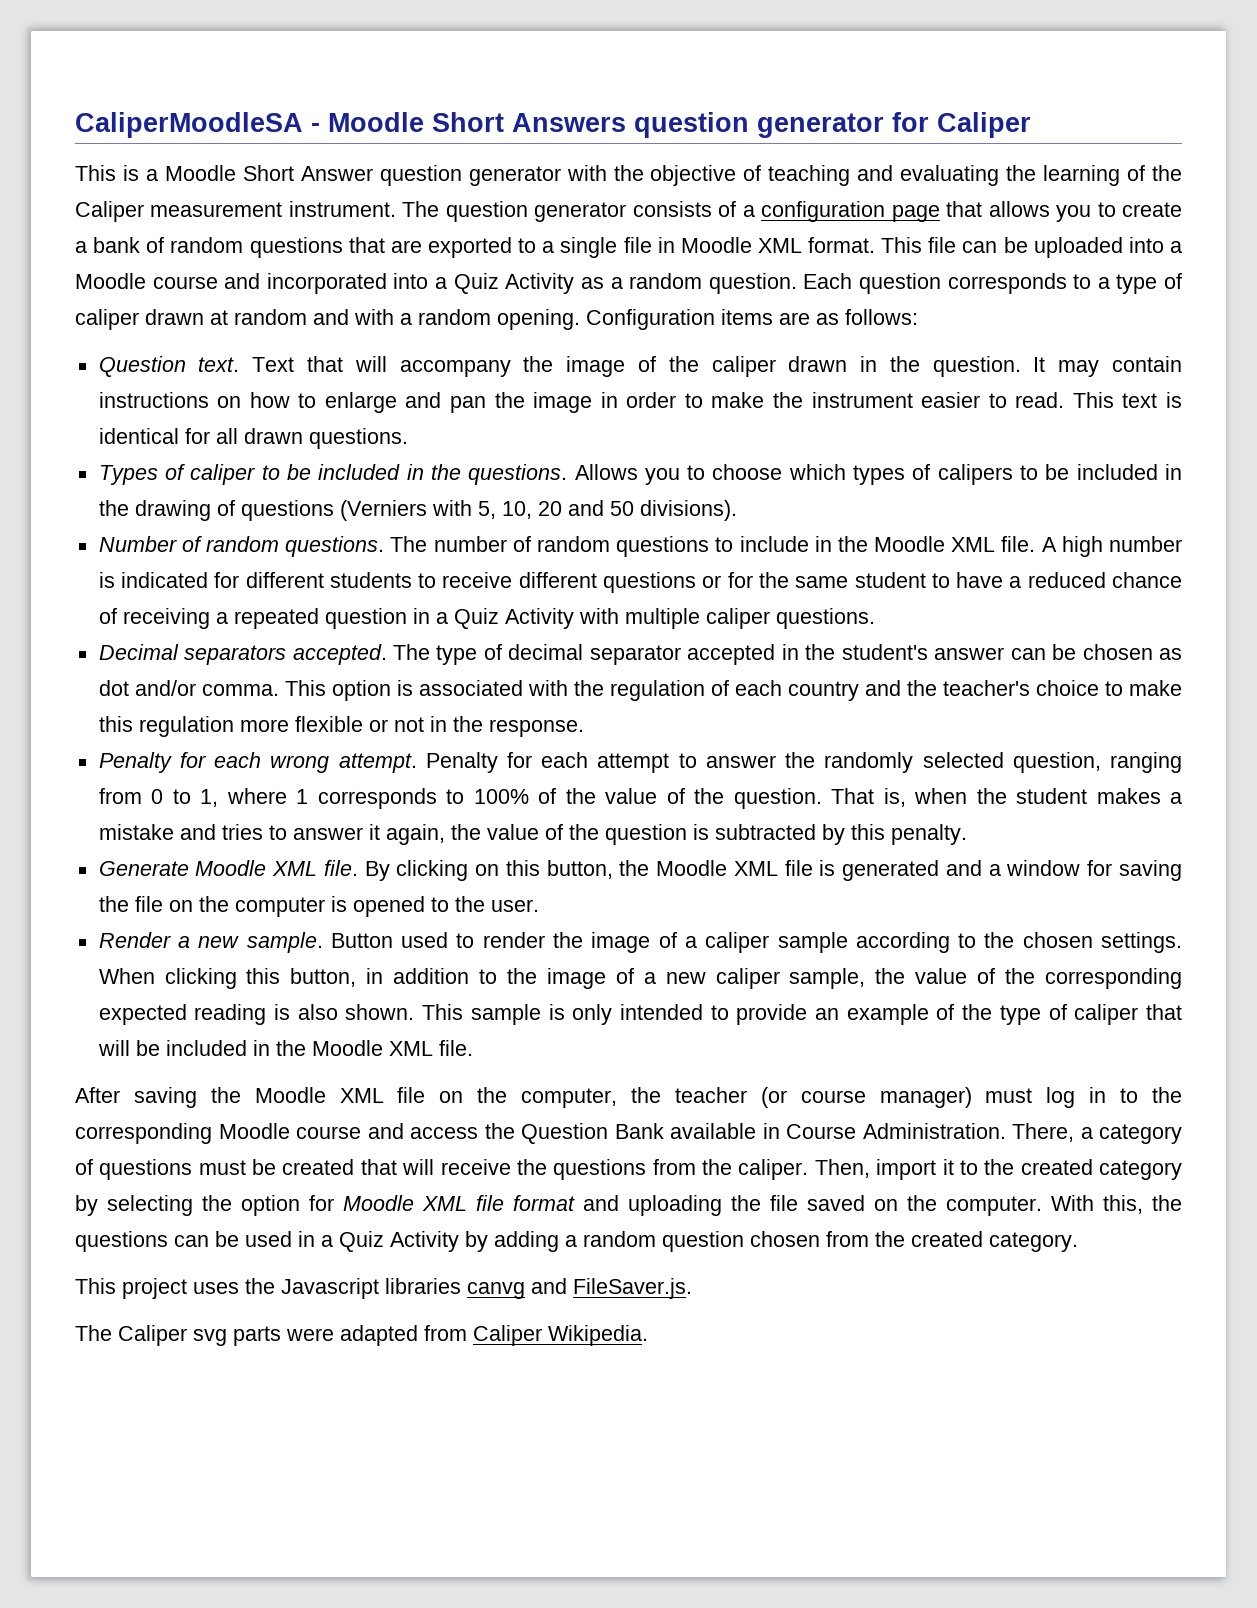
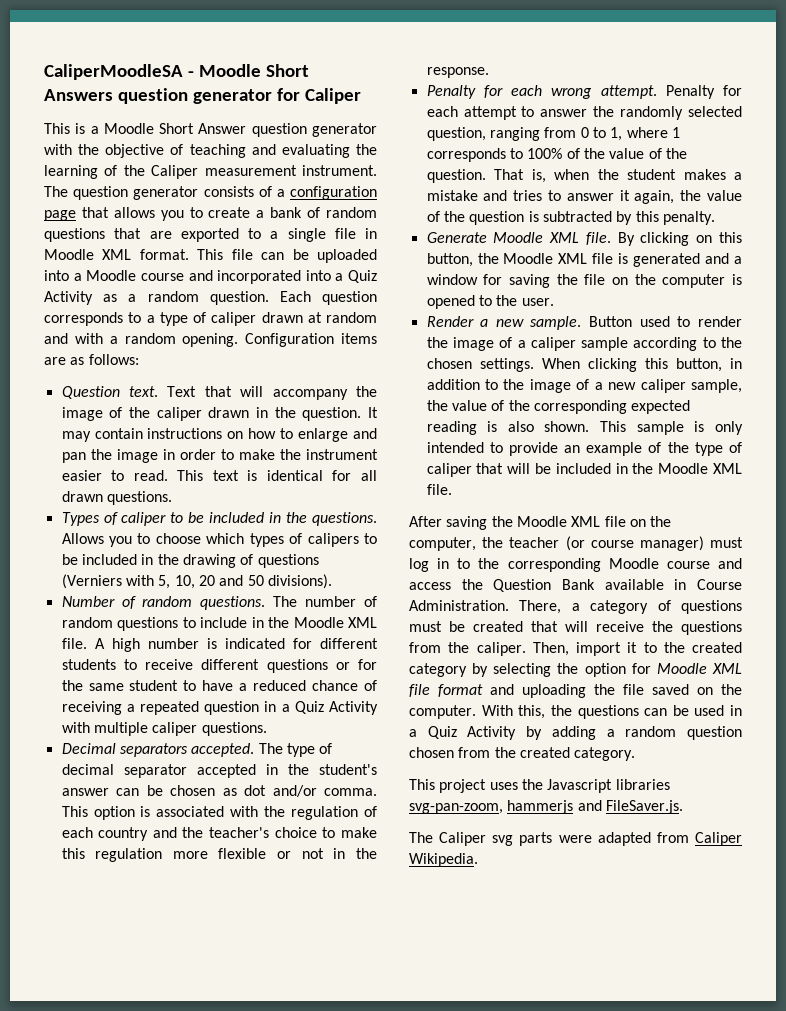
- This project uses the Javascript libraries canvg and FileSaver.js.
+ This project uses the Javascript libraries svg-pan-zoom, hammerjs and FileSaver.js.

